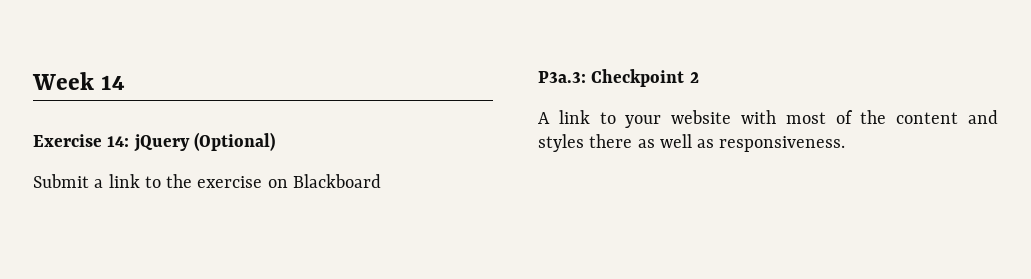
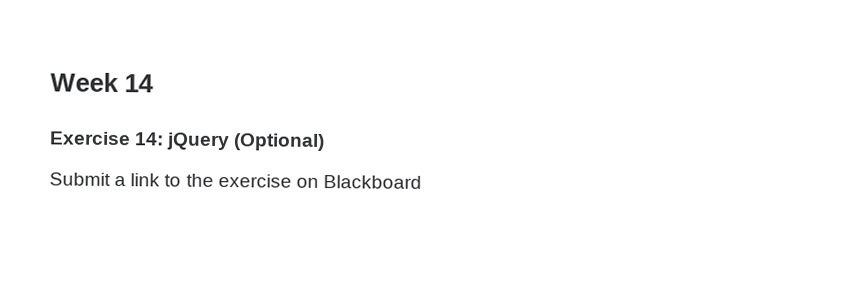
- P3a.3: Checkpoint 2
- A link to your website with most of the content and styles there as well as responsiveness.

